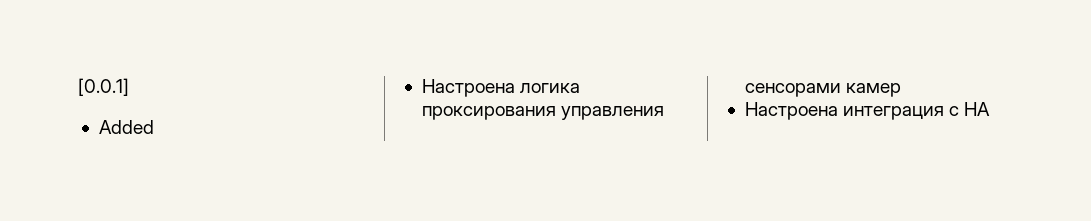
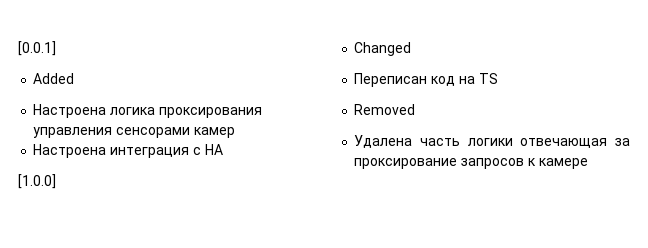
+ [1.0.0]
+ Changed
+ Переписан код на TS
+ Removed
+ Удалена часть логики отвечающая за проксирование запросов к камере

